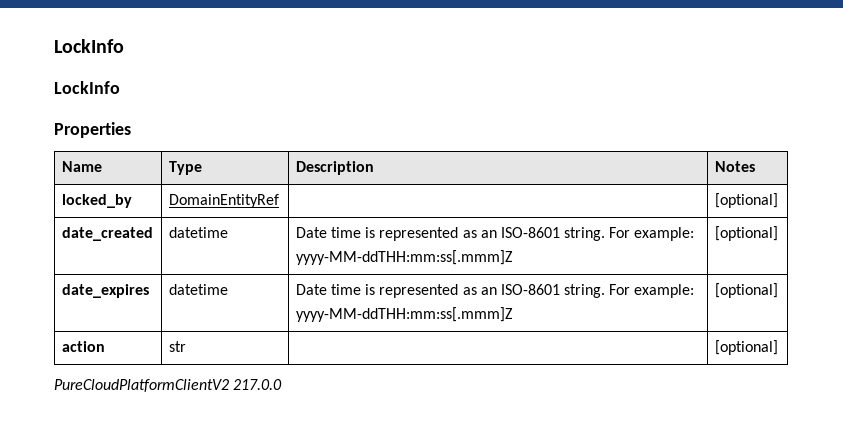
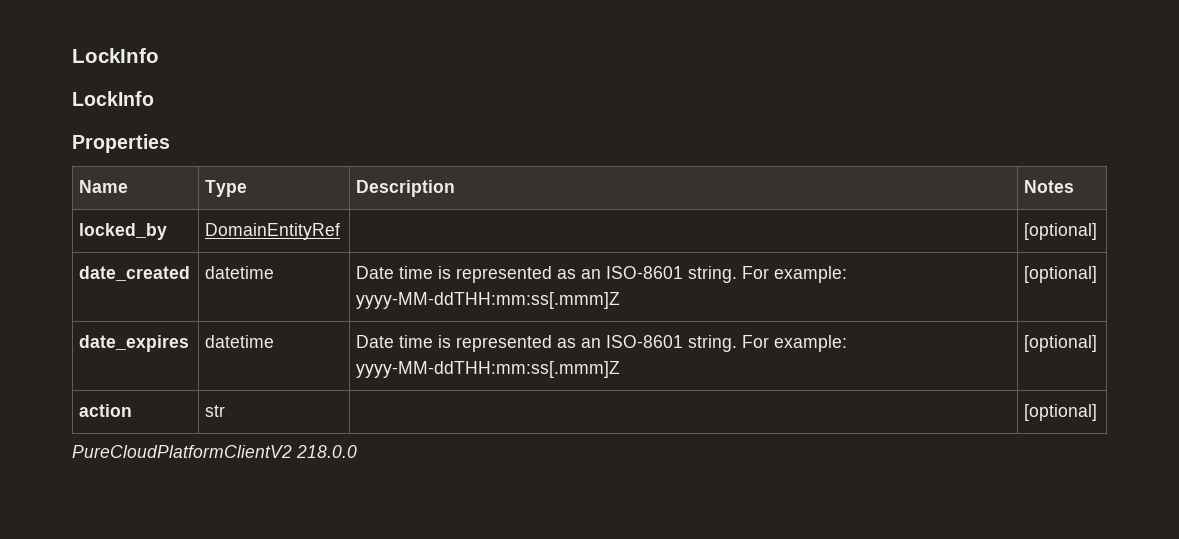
- PureCloudPlatformClientV2 217.0.0
+ PureCloudPlatformClientV2 218.0.0

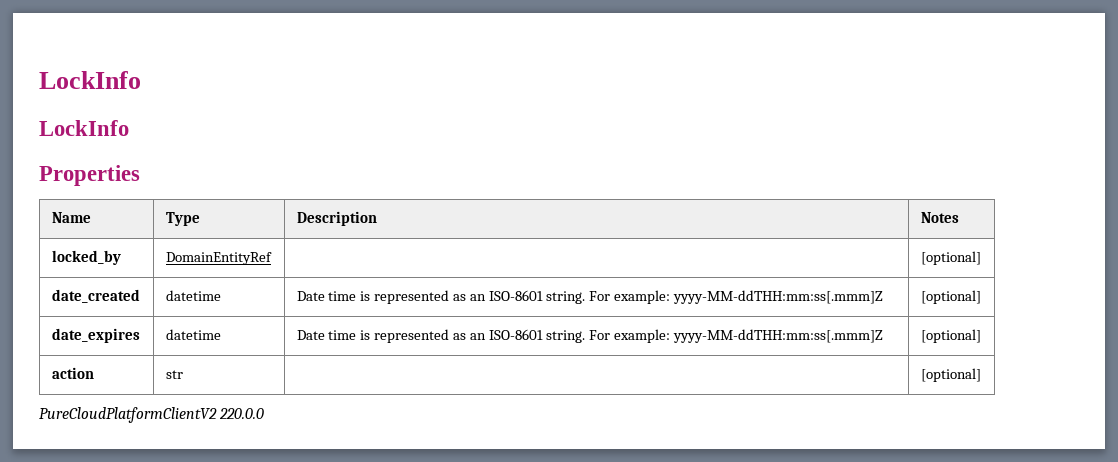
- PureCloudPlatformClientV2 218.0.0
+ PureCloudPlatformClientV2 220.0.0

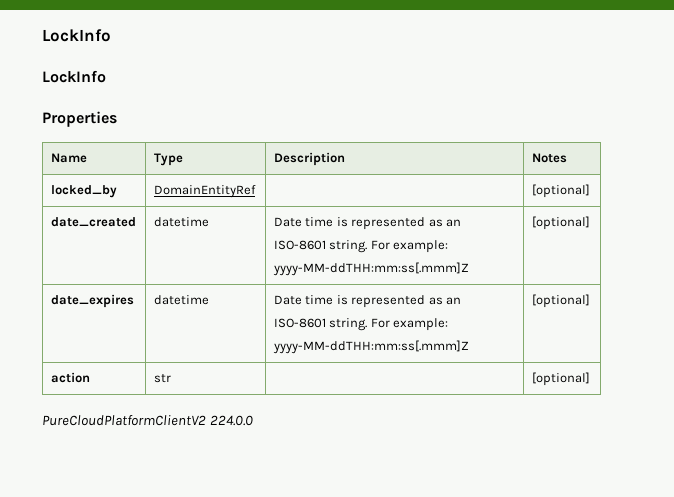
- PureCloudPlatformClientV2 220.0.0
+ PureCloudPlatformClientV2 224.0.0

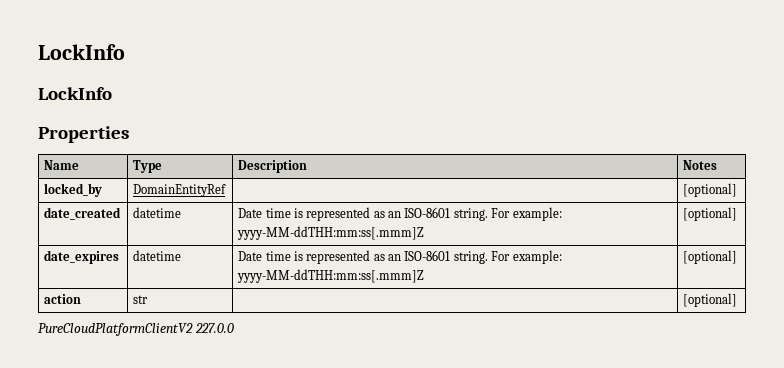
- PureCloudPlatformClientV2 224.0.0
+ PureCloudPlatformClientV2 227.0.0

